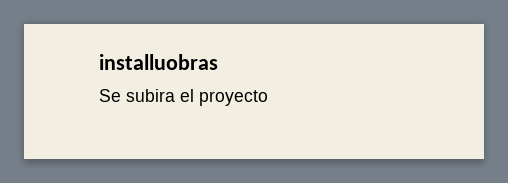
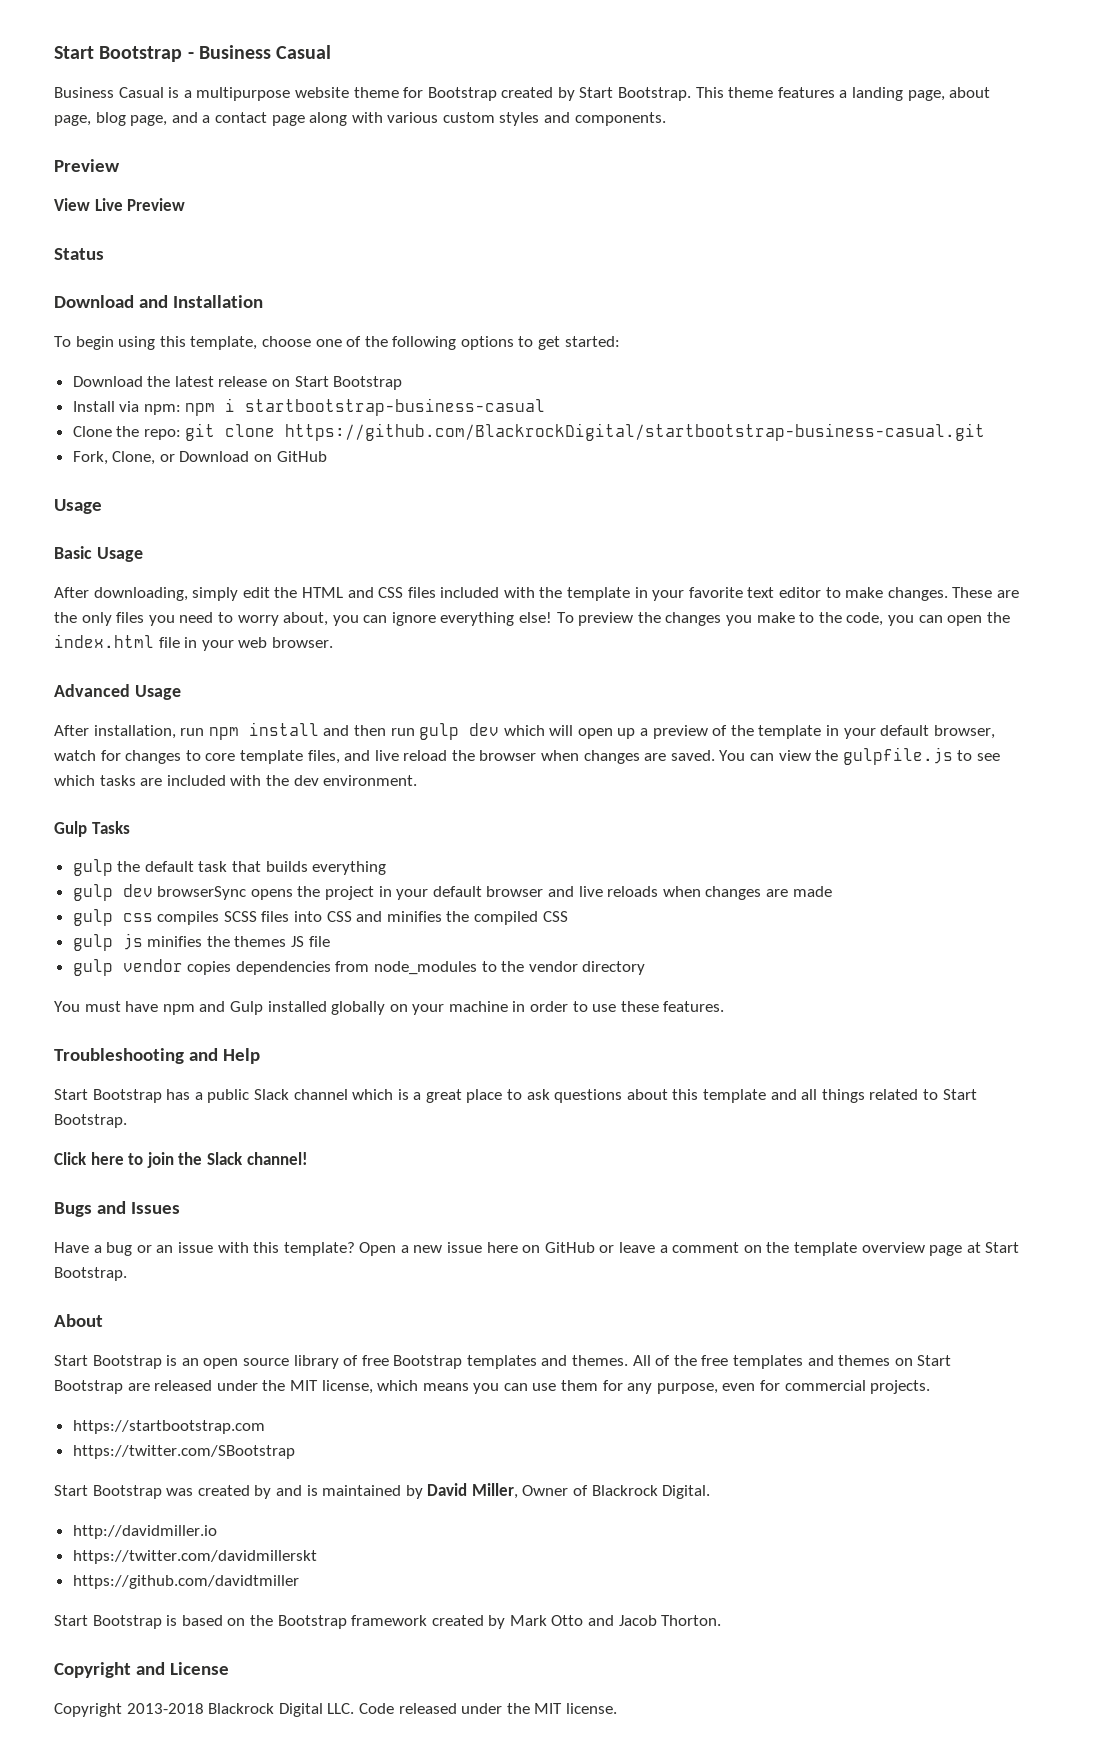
- installuobras
- Se subira el proyecto
+ Start Bootstrap - Business Casual
+ Business Casual is a multipurpose website theme for Bootstrap created by Start Bootstrap. This theme features a landing page, about page, blog page, and a contact page along with various custom styles and components.
+ Preview
+ View Live Preview
+ Status
+ Download and Installation
+ To begin using this template, choose one of the following options to get started:
+ Download the latest release on Start Bootstrap
+ Install via npm: npm i startbootstrap-business-casual
+ Clone the repo: git clone https://github.com/BlackrockDigital/startbootstrap-business-casual.git
+ Fork, Clone, or Download on GitHub
+ Usage
+ Basic Usage
+ After downloading, simply edit the HTML and CSS files included with the template in your favorite text editor to make changes. These are the only files you need to worry about, you can ignore everything else! To preview the changes you make to the code, you can open the index.html file in your web browser.
+ Advanced Usage
+ After installation, run npm install and then run gulp dev which will open up a preview of the template in your default browser, watch for changes to core template files, and live reload the browser when changes are saved. You can view the gulpfile.js to see which tasks are included with the dev environment.
+ Gulp Tasks
+ gulp the default task that builds everything
+ gulp dev browserSync opens the project in your default browser and live reloads when changes are made
+ gulp css compiles SCSS files into CSS and minifies the compiled CSS
+ gulp js minifies the themes JS file
+ gulp vendor copies dependencies from node_modules to the vendor directory
+ You must have npm and Gulp installed globally on your machine in order to use these features.
+ Troubleshooting and Help
+ Start Bootstrap has a public Slack channel which is a great place to ask questions about this template and all things related to Start Bootstrap.
+ Click here to join the Slack channel!
+ Bugs and Issues
+ Have a bug or an issue with this template? Open a new issue here on GitHub or leave a comment on the template overview page at Start Bootstrap.
+ About
+ Start Bootstrap is an open source library of free Bootstrap templates and themes. All of the free templates and themes on Start Bootstrap are released under the MIT license, which means you can use them for any purpose, even for commercial projects.
+ https://startbootstrap.com
+ https://twitter.com/SBootstrap
+ Start Bootstrap was created by and is maintained by David Miller, Owner of Blackrock Digital.
+ http://davidmiller.io
+ https://twitter.com/davidmillerskt
+ https://github.com/davidtmiller
+ Start Bootstrap is based on the Bootstrap framework created by Mark Otto and Jacob Thorton.
+ Copyright and License
+ Copyright 2013-2018 Blackrock Digital LLC. Code released under the MIT license.

